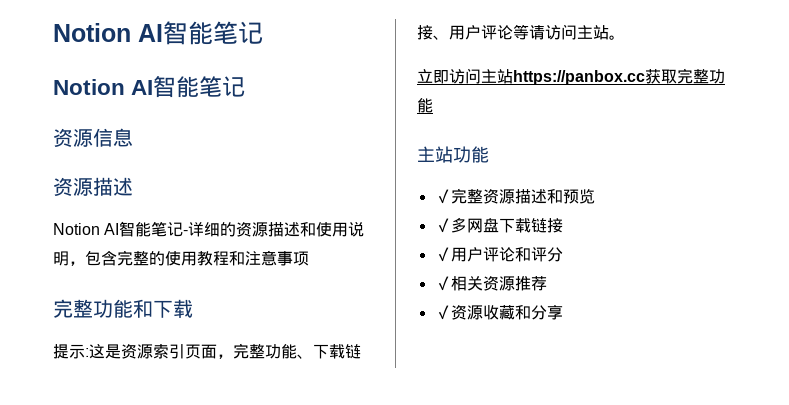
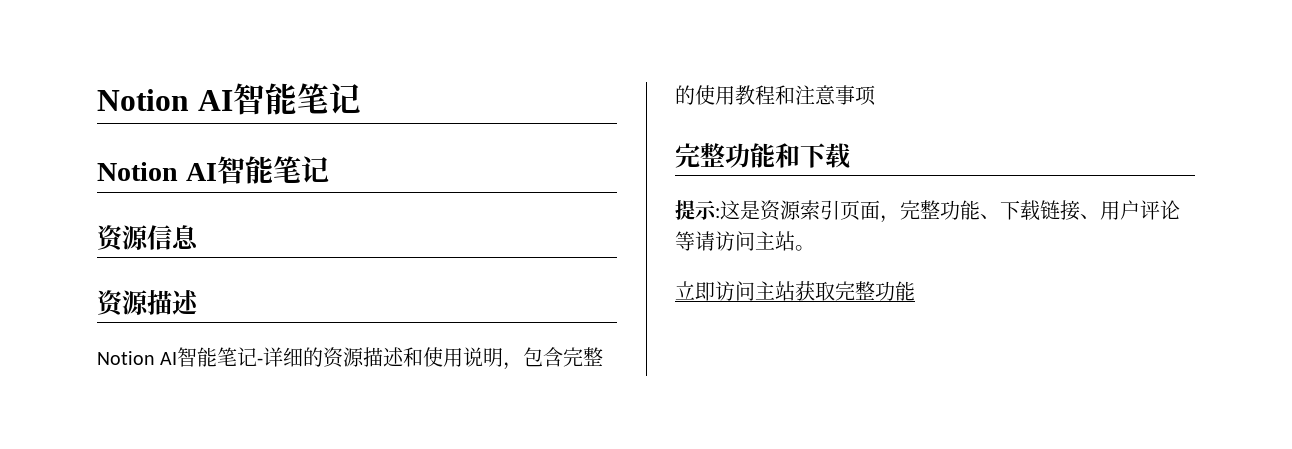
- 立即访问主站https://panbox.cc获取完整功能
+ 立即访问主站获取完整功能
- 主站功能
- ✓完整资源描述和预览
- ✓多网盘下载链接
- ✓用户评论和评分
- ✓相关资源推荐
- ✓资源收藏和分享

